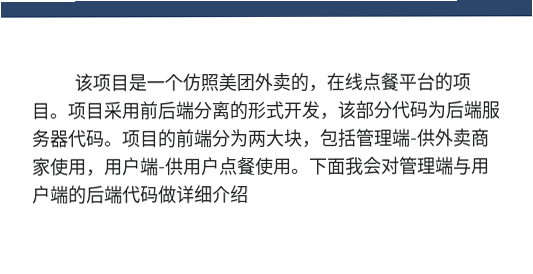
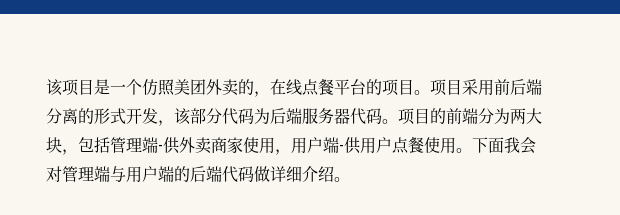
- 下面我会对管理端与用户端的后端代码做详细介绍
+ 下面我会对管理端与用户端的后端代码做详细介绍。

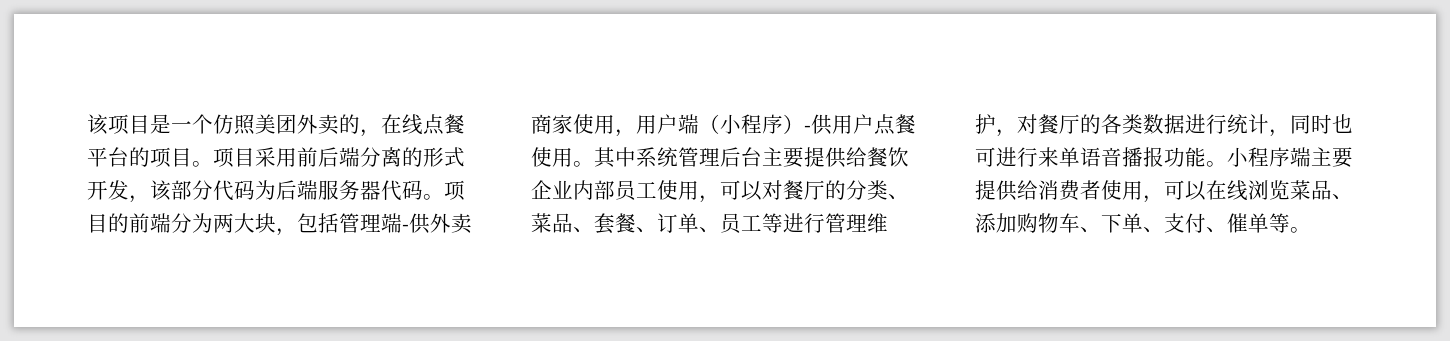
- 项目的前端分为两大块，包括管理端-供外卖商家使用，用户端-供用户点餐使用。
+ 项目的前端分为两大块，包括管理端-供外卖商家使用，用户端（小程序）-供用户点餐使用。
- 下面我会对管理端与用户端的后端代码做详细介绍。
+ 其中系统管理后台主要提供给餐饮企业内部员工使用，可以对餐厅的分类、菜品、套餐、订单、员工等进行管理维护，对餐厅的各类数据进行统计，同时也可进行来单语音播报功能。小程序端主要提供给消费者使用，可以在线浏览菜品、添加购物车、下单、支付、催单等。

